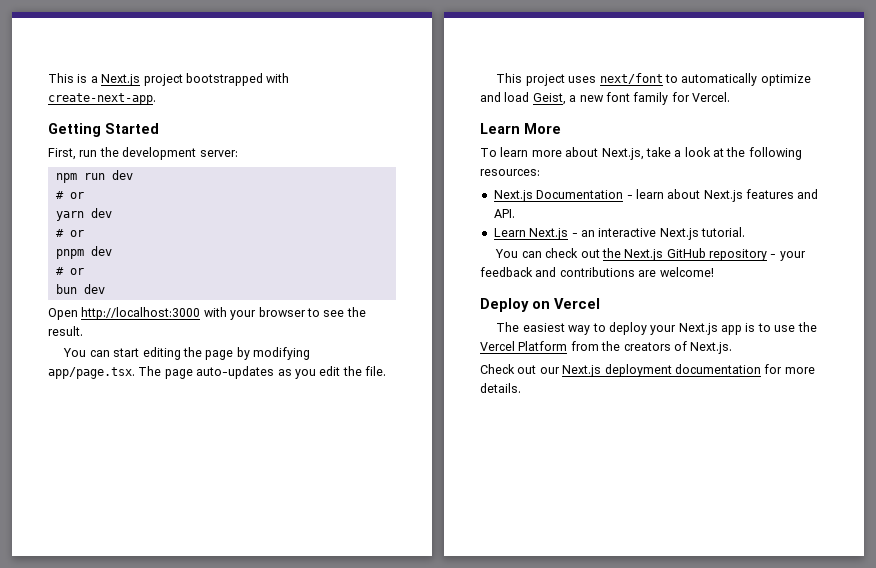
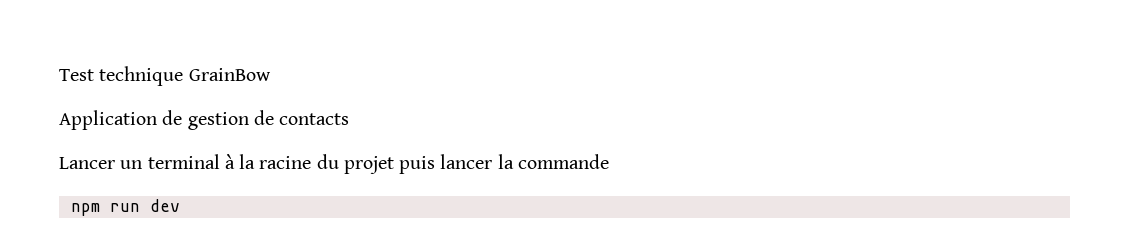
- This is a Next.js project bootstrapped with create-next-app.
- Getting Started
- First, run the development server:
+ Test technique GrainBow
+ Application de gestion de contacts
+ Lancer un terminal à la racine du projet puis lancer la commande
  npm run dev
- # or
- yarn dev
- # or
- pnpm dev
- # or
- bun dev
- Open http://localhost:3000 with your browser to see the result.
- You can start editing the page by modifying app/page.tsx. The page auto-updates as you edit the file.
- This project uses next/font to automatically optimize and load Geist, a new font family for Vercel.
- Learn More
- To learn more about Next.js, take a look at the following resources:
- Next.js Documentation - learn about Next.js features and API.
- Learn Next.js - an interactive Next.js tutorial.
- You can check out the Next.js GitHub repository - your feedback and contributions are welcome!
- Deploy on Vercel
- The easiest way to deploy your Next.js app is to use the Vercel Platform from the creators of Next.js.
- Check out our Next.js deployment documentation for more details.

